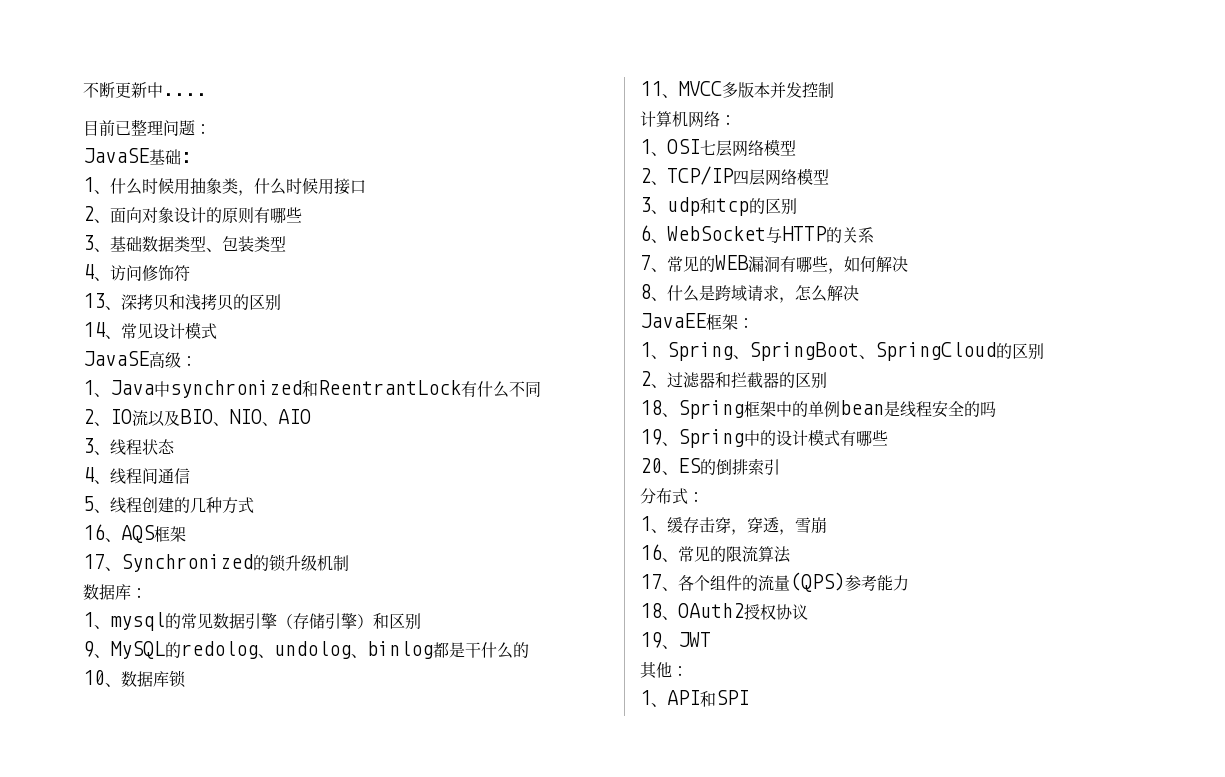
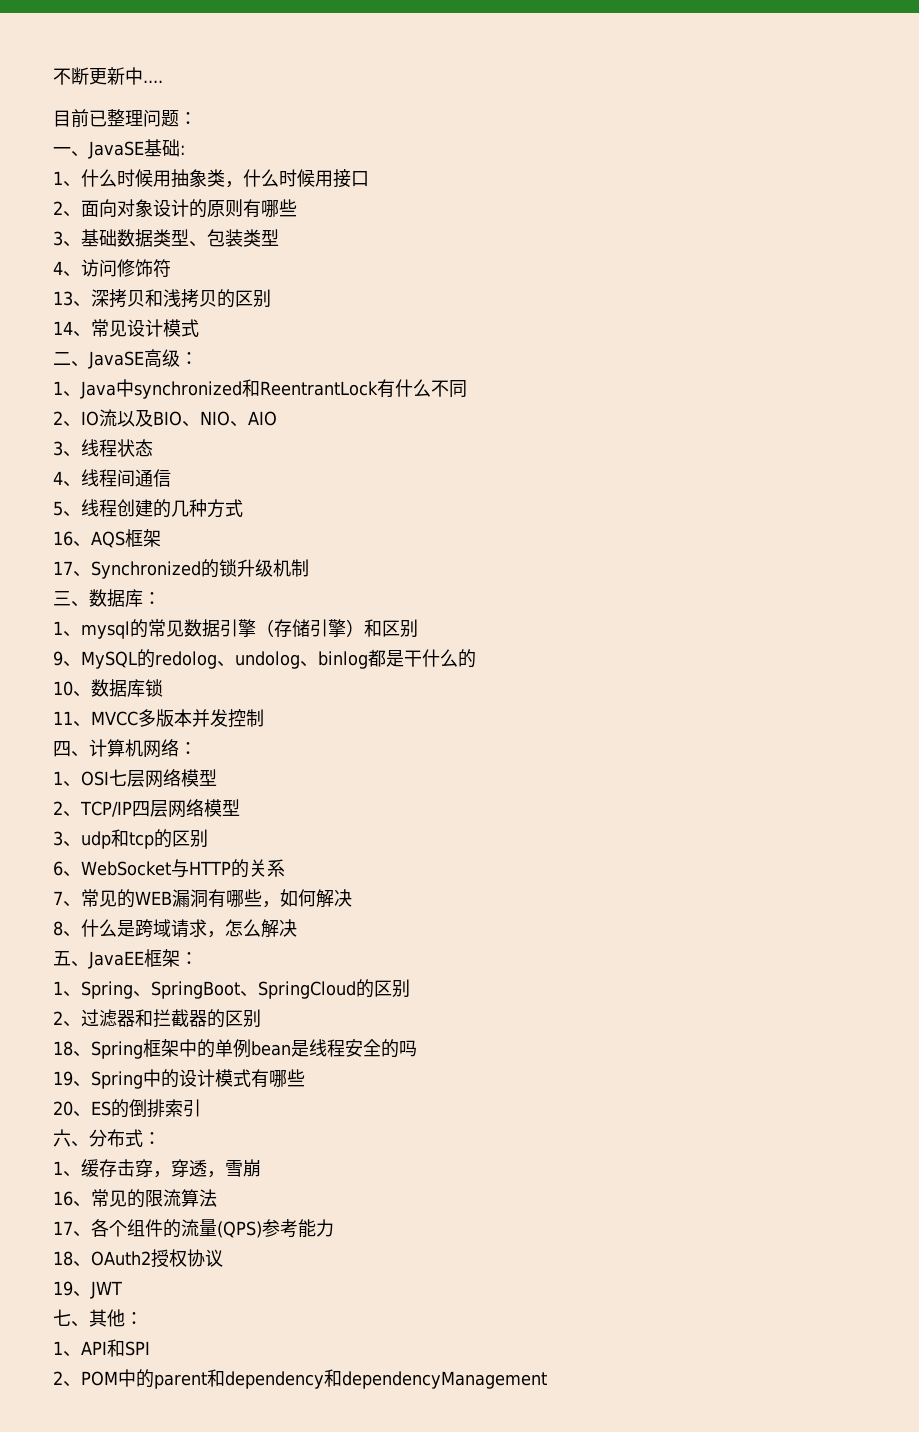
- JavaSE基础:
+ 一、JavaSE基础:
- JavaSE高级：
+ 二、JavaSE高级：
- 数据库：
+ 三、数据库：
- 计算机网络：
+ 四、计算机网络：
- JavaEE框架：
+ 五、JavaEE框架：
- 分布式：
+ 六、分布式：
- 其他：
+ 七、其他：
+ 2、POM中的parent和dependency和dependencyManagement

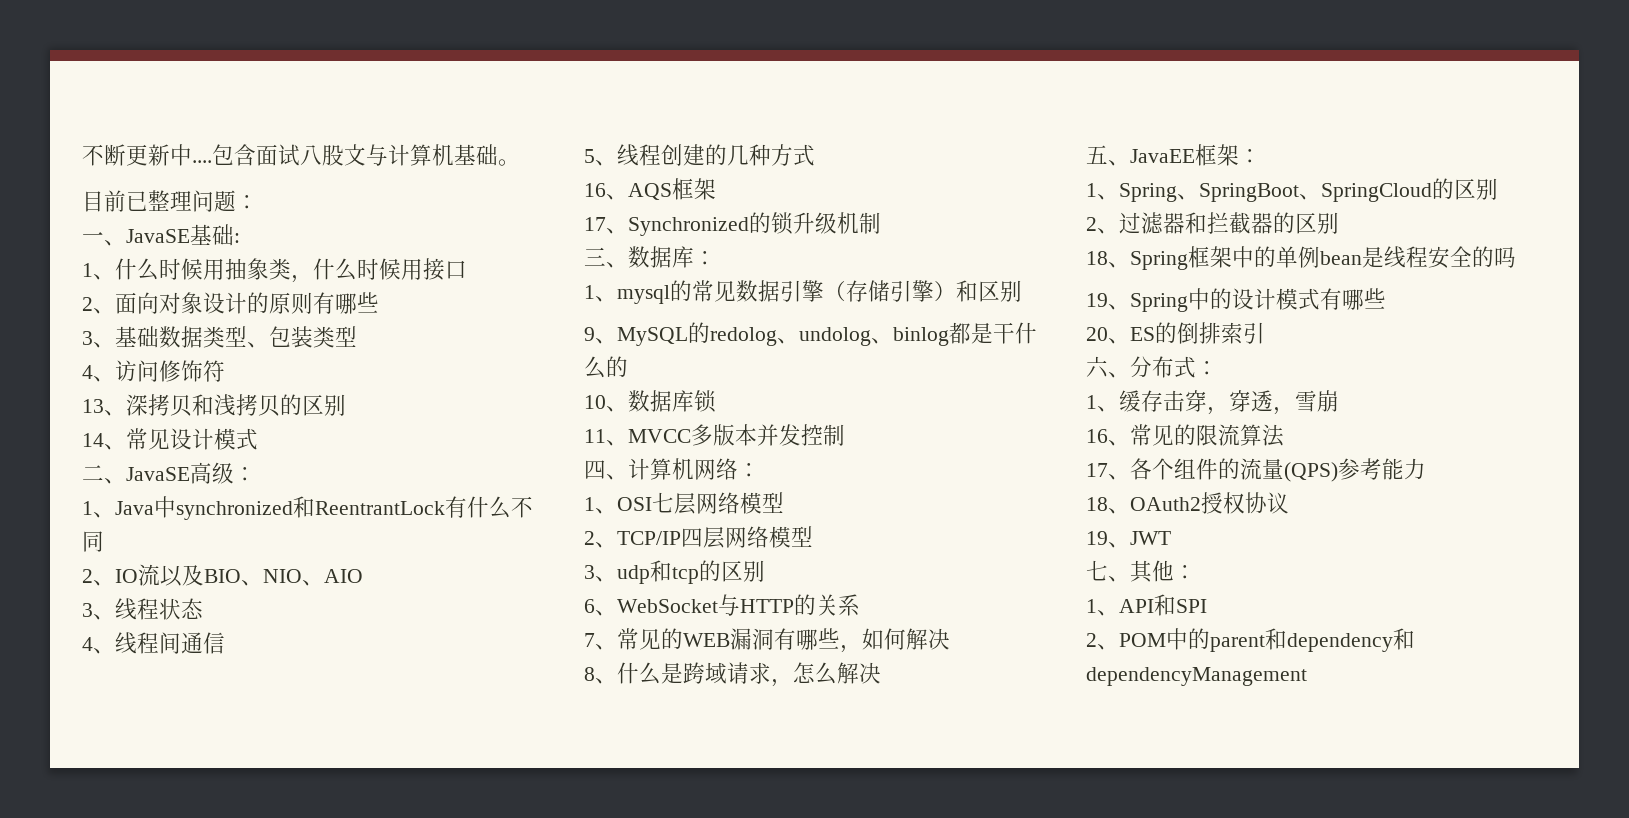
+ 包含面试八股文与计算机基础。

